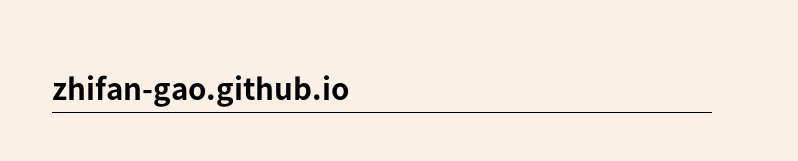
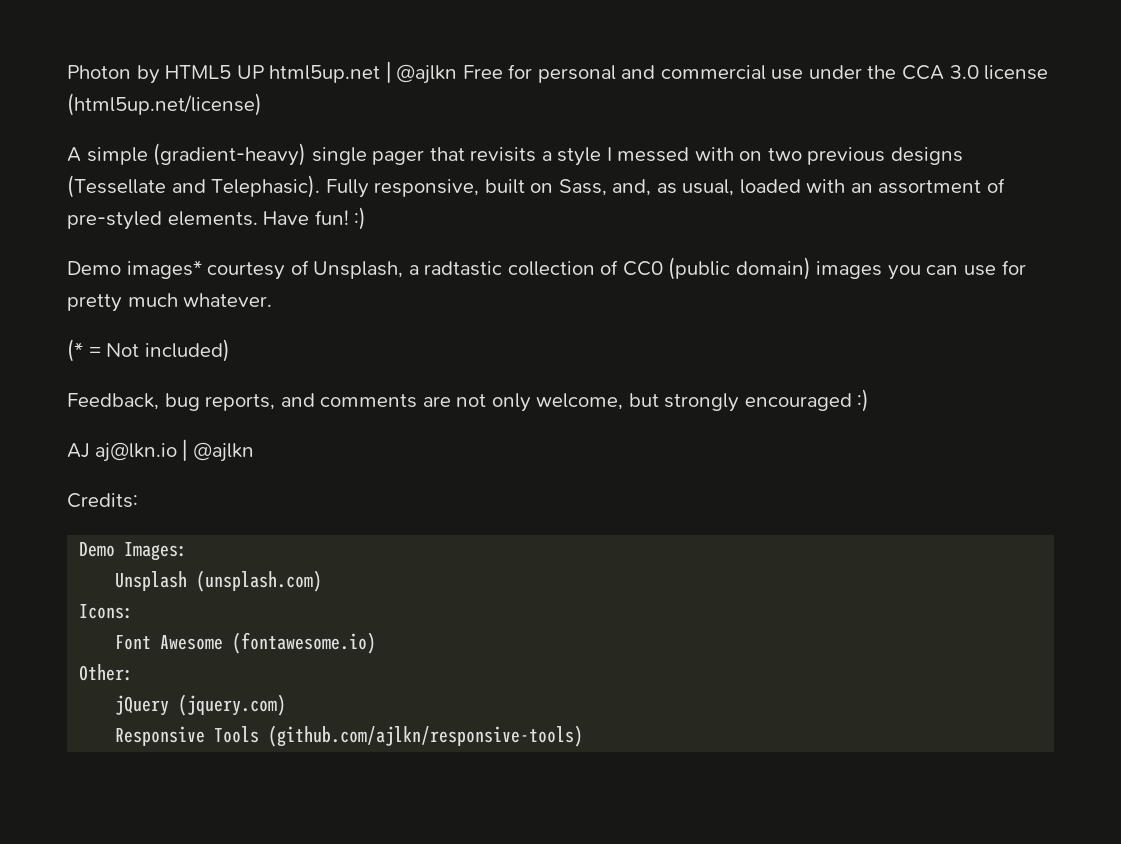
- zhifan-gao.github.io
+ Photon by HTML5 UP html5up.net | @ajlkn Free for personal and commercial use under the CCA 3.0 license (html5up.net/license)
+ A simple (gradient-heavy) single pager that revisits a style I messed with on two previous designs (Tessellate and Telephasic). Fully responsive, built on Sass, and, as usual, loaded with an assortment of pre-styled elements. Have fun! :)
+ Demo images* courtesy of Unsplash, a radtastic collection of CC0 (public domain) images you can use for pretty much whatever.
+ (* = Not included)
+ Feedback, bug reports, and comments are not only welcome, but strongly encouraged :)
+ AJ aj@lkn.io | @ajlkn
+ Credits:
+ Demo Images:
+ Unsplash (unsplash.com)
+ Icons:
+ Font Awesome (fontawesome.io)
+ Other:
+ jQuery (jquery.com)
+ Responsive Tools (github.com/ajlkn/responsive-tools)

